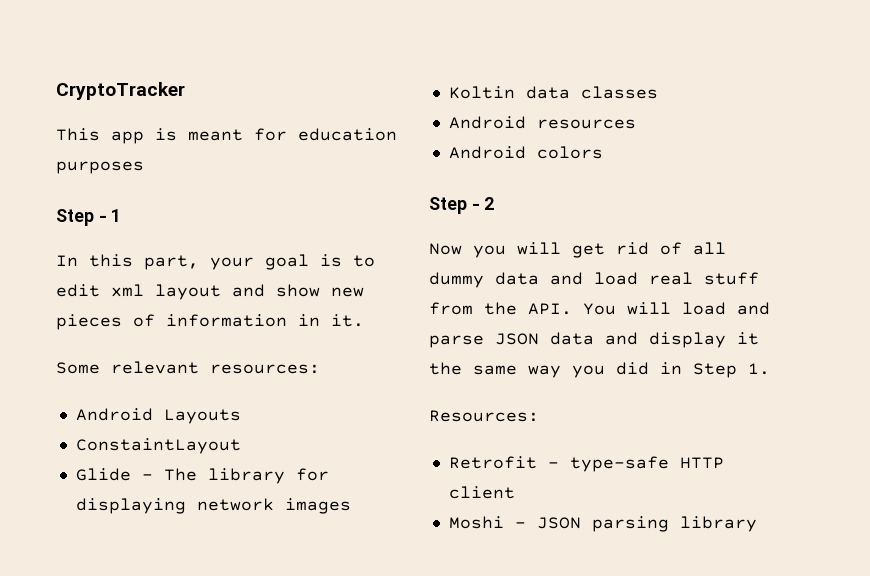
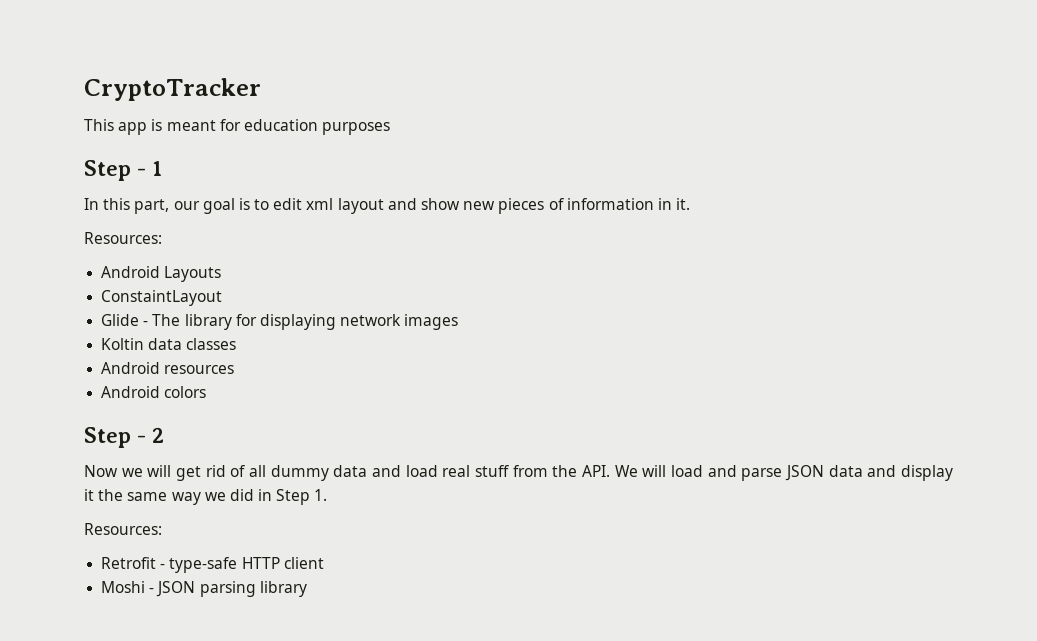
- In this part, your goal is to edit xml layout and show new pieces of information in it.
- Some relevant resources:
+ In this part, our goal is to edit xml layout and show new pieces of information in it.
+ Resources:
- Now you will get rid of all dummy data and load real stuff from the API. You will load and parse JSON data and display it the same way you did in Step 1.
+ Now we will get rid of all dummy data and load real stuff from the API. We will load and parse JSON data and display it the same way we did in Step 1.

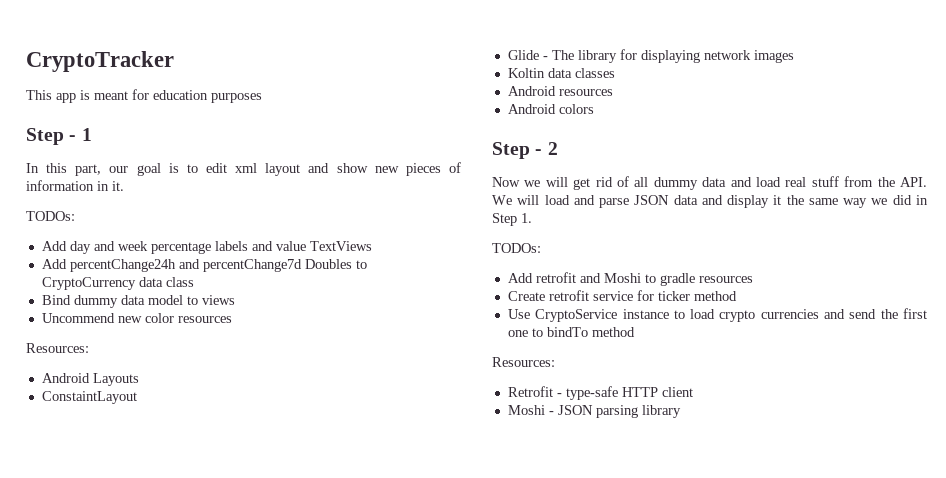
  In this part, our goal is to edit xml layout and show new pieces of information in it.
+ TODOs:
+ Add day and week percentage labels and value TextViews
+ Add percentChange24h and percentChange7d Doubles to CryptoCurrency data class
+ Bind dummy data model to views
+ Uncommend new color resources
  Now we will get rid of all dummy data and load real stuff from the API. We will load and parse JSON data and display it the same way we did in Step 1.
+ TODOs:
+ Add retrofit and Moshi to gradle resources
+ Create retrofit service for ticker method
+ Use CryptoService instance to load crypto currencies and send the first one to bindTo method

